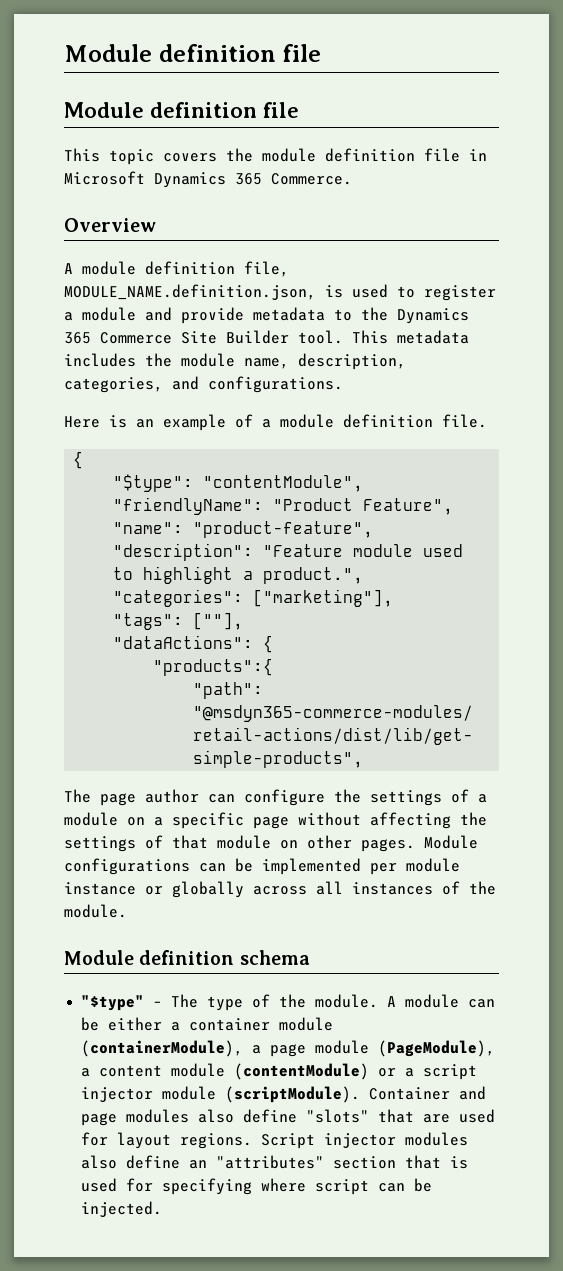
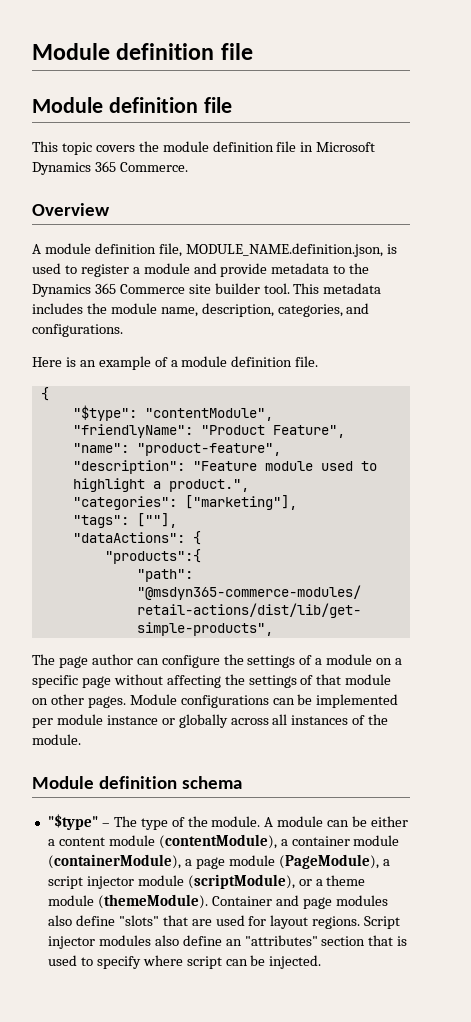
- A module definition file, MODULE_NAME.definition.json, is used to register a module and provide metadata to the Dynamics 365 Commerce Site Builder tool.
+ A module definition file, MODULE_NAME.definition.json, is used to register a module and provide metadata to the Dynamics 365 Commerce site builder tool.
- A module can be either a container module (containerModule), a page module (PageModule), a content module (contentModule) or a script injector module (scriptModule).
+ A module can be either a content module (contentModule), a container module (containerModule), a page module (PageModule), a script injector module (scriptModule), or a theme module (themeModule).
- Script injector modules also define an "attributes" section that is used for specifying where script can be injected.
+ Script injector modules also define an "attributes" section that is used to specify where script can be injected.

